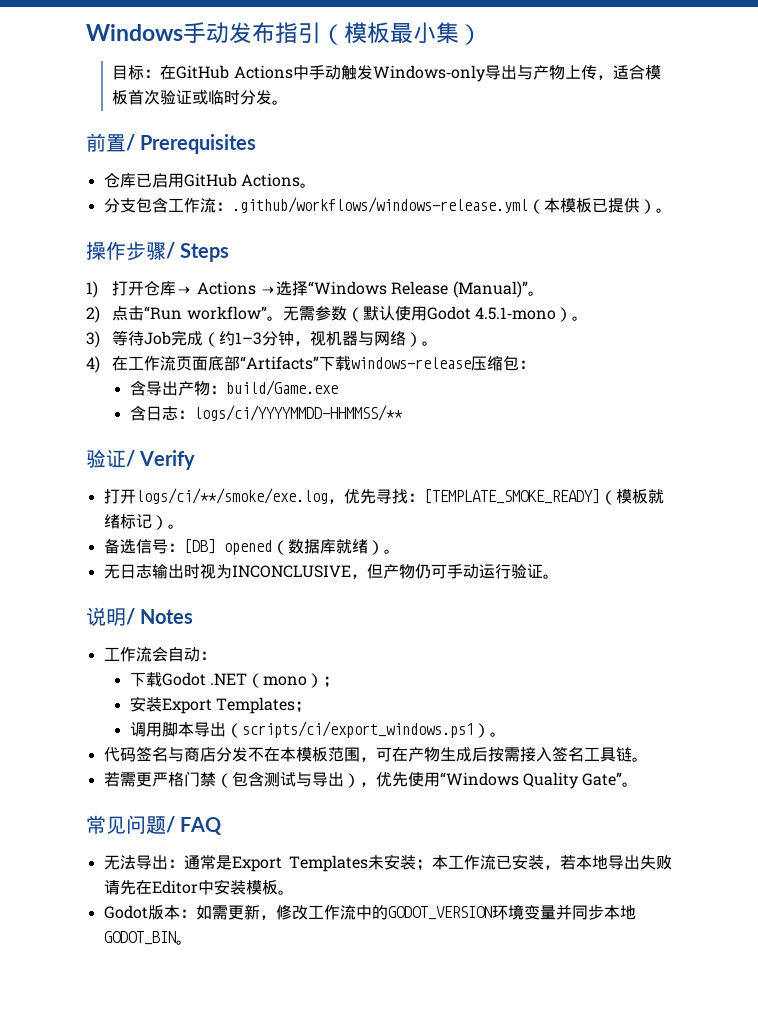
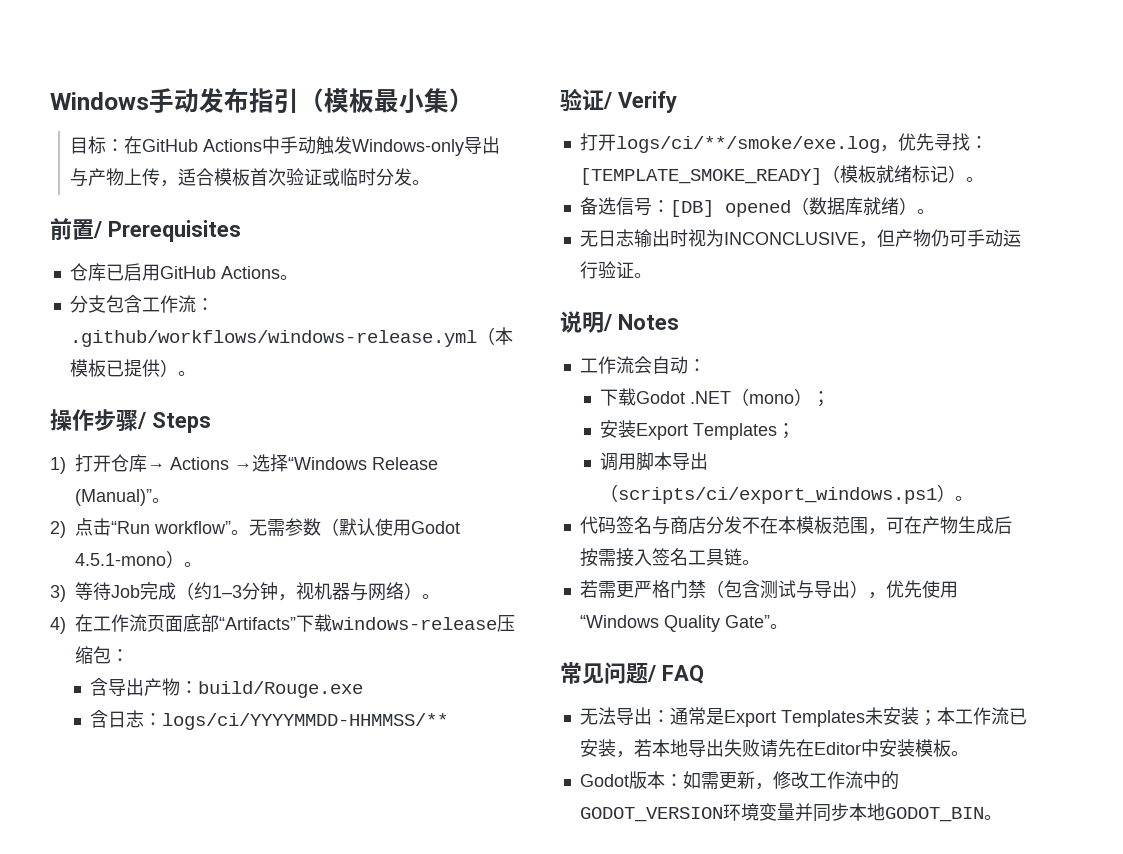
- 含导出产物：build/Game.exe
+ 含导出产物：build/Rouge.exe

